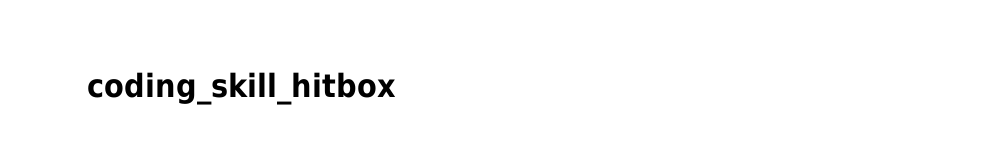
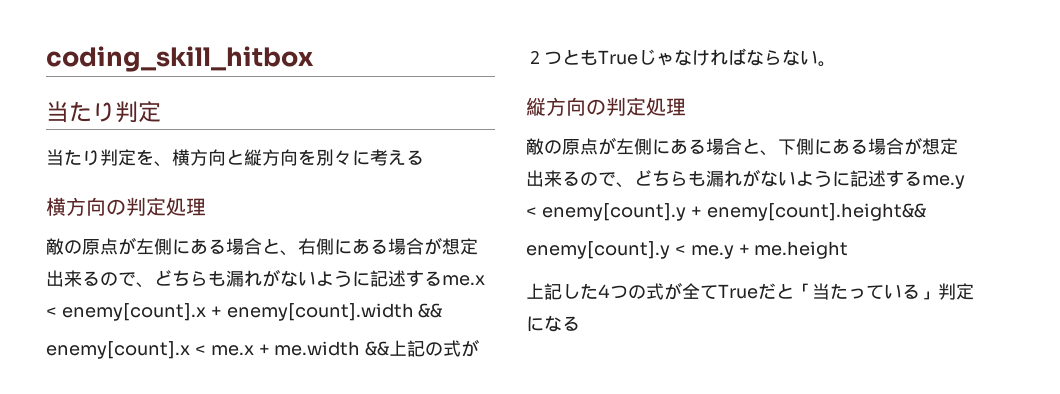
  coding_skill_hitbox
+ 当たり判定
+ 当たり判定を、横方向と縦方向を別々に考える
+ 横方向の判定処理
+ 敵の原点が左側にある場合と、右側にある場合が想定出来るので、どちらも漏れがないように記述するme.x < enemy[count].x + enemy[count].width &&
+ enemy[count].x < me.x + me.width &&上記の式が２つともTrueじゃなければならない。
+ 縦方向の判定処理
+ 敵の原点が左側にある場合と、下側にある場合が想定出来るので、どちらも漏れがないように記述するme.y < enemy[count].y + enemy[count].height&&
+ enemy[count].y < me.y + me.height
+ 上記した4つの式が全てTrueだと「当たっている」判定になる

